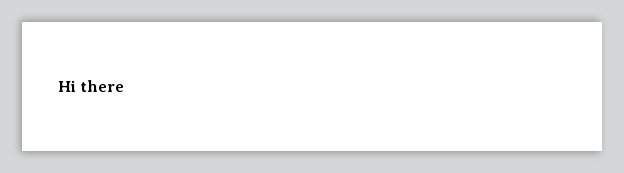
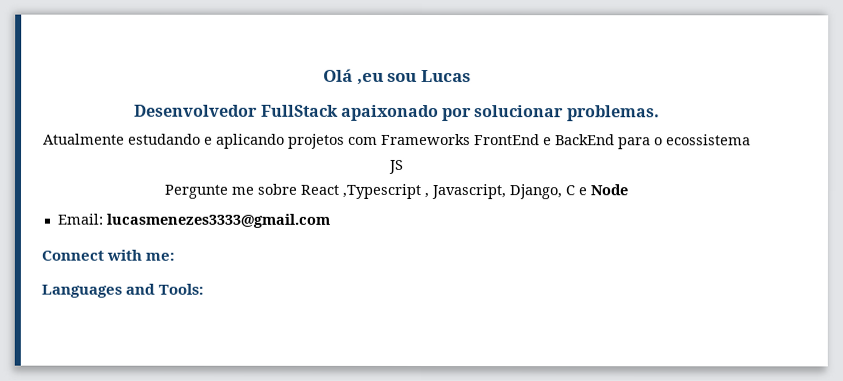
- Hi there
+ Olá ,eu sou Lucas
+ Desenvolvedor FullStack apaixonado por solucionar problemas.
+ Atualmente estudando e aplicando projetos com Frameworks FrontEnd e BackEnd para o ecossistema JS
+ Pergunte me sobre React ,Typescript , Javascript, Django, C e Node
+ Email: lucasmenezes3333@gmail.com
+ Connect with me:
+ Languages and Tools:

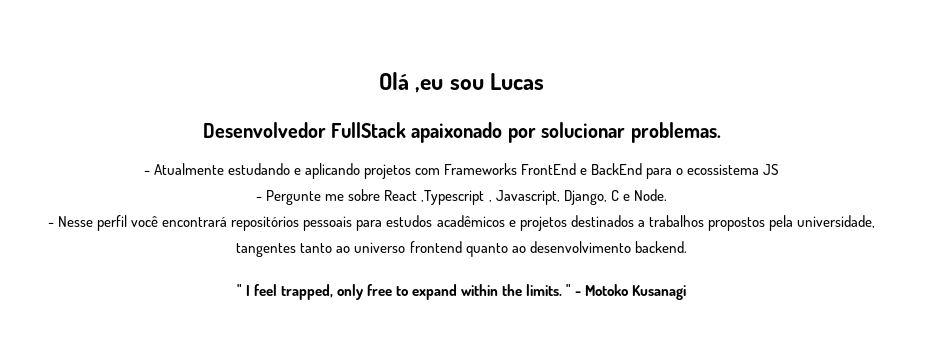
- Atualmente estudando e aplicando projetos com Frameworks FrontEnd e BackEnd para o ecossistema JS
+ - Atualmente estudando e aplicando projetos com Frameworks FrontEnd e BackEnd para o ecossistema JS
- Pergunte me sobre React ,Typescript , Javascript, Django, C e Node
- Email: lucasmenezes3333@gmail.com
- Connect with me:
- Languages and Tools:
+ - Pergunte me sobre React ,Typescript , Javascript, Django, C e Node.
+ - Nesse perfil você encontrará repositórios pessoais para estudos acadêmicos e projetos destinados a trabalhos propostos pela universidade, tangentes tanto ao universo frontend quanto ao desenvolvimento backend.
+ " I feel trapped, only free to expand within the limits. " - Motoko Kusanagi

